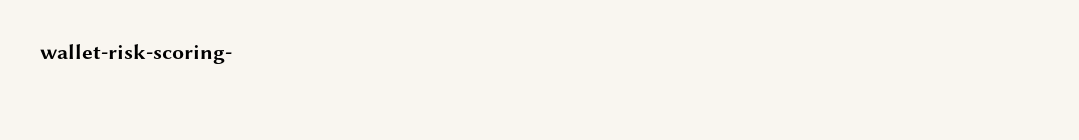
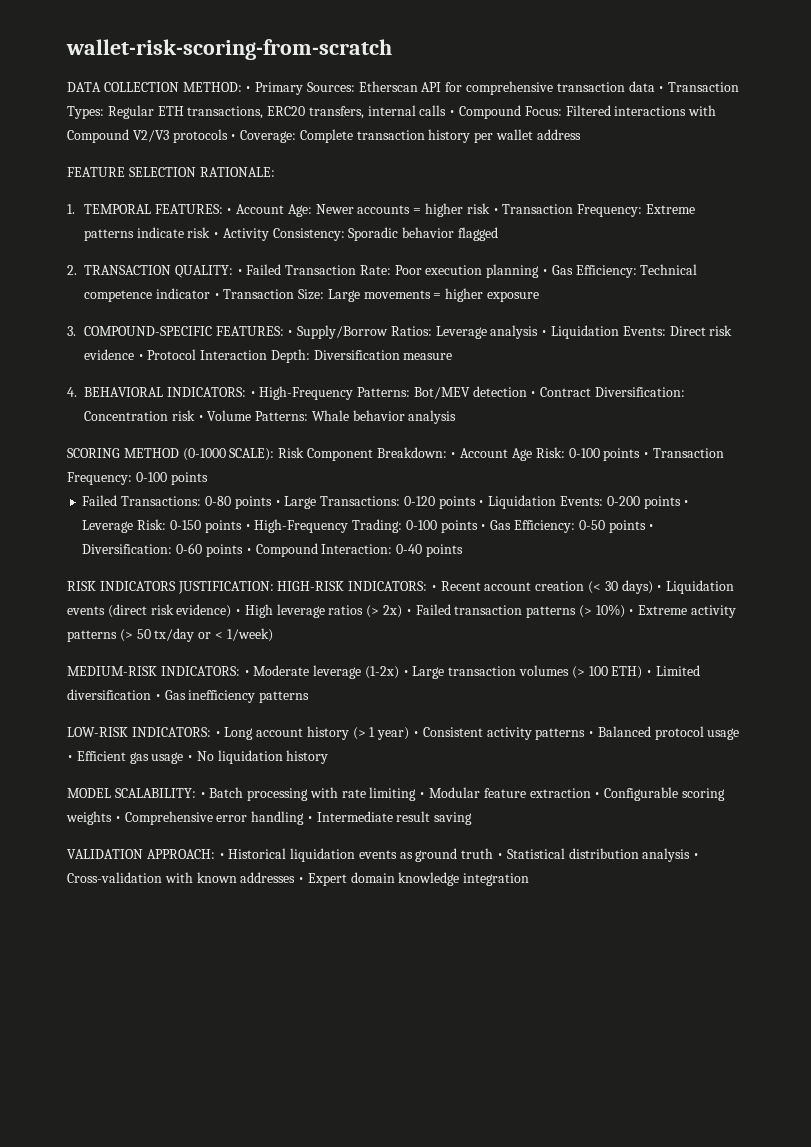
- wallet-risk-scoring-
+ wallet-risk-scoring-from-scratch
+ DATA COLLECTION METHOD: • Primary Sources: Etherscan API for comprehensive transaction data • Transaction Types: Regular ETH transactions, ERC20 transfers, internal calls • Compound Focus: Filtered interactions with Compound V2/V3 protocols • Coverage: Complete transaction history per wallet address
+ FEATURE SELECTION RATIONALE:
+ 1. TEMPORAL FEATURES: • Account Age: Newer accounts = higher risk • Transaction Frequency: Extreme patterns indicate risk • Activity Consistency: Sporadic behavior flagged
+ 2. TRANSACTION QUALITY: • Failed Transaction Rate: Poor execution planning • Gas Efficiency: Technical competence indicator • Transaction Size: Large movements = higher exposure
+ 3. COMPOUND-SPECIFIC FEATURES: • Supply/Borrow Ratios: Leverage analysis • Liquidation Events: Direct risk evidence • Protocol Interaction Depth: Diversification measure
+ 4. BEHAVIORAL INDICATORS: • High-Frequency Patterns: Bot/MEV detection • Contract Diversification: Concentration risk • Volume Patterns: Whale behavior analysis
+ SCORING METHOD (0-1000 SCALE): Risk Component Breakdown: • Account Age Risk: 0-100 points • Transaction Frequency: 0-100 points
+ Failed Transactions: 0-80 points • Large Transactions: 0-120 points • Liquidation Events: 0-200 points • Leverage Risk: 0-150 points • High-Frequency Trading: 0-100 points • Gas Efficiency: 0-50 points • Diversification: 0-60 points • Compound Interaction: 0-40 points
+ RISK INDICATORS JUSTIFICATION: HIGH-RISK INDICATORS: • Recent account creation (< 30 days) • Liquidation events (direct risk evidence) • High leverage ratios (> 2x) • Failed transaction patterns (> 10%) • Extreme activity patterns (> 50 tx/day or < 1/week)
+ MEDIUM-RISK INDICATORS: • Moderate leverage (1-2x) • Large transaction volumes (> 100 ETH) • Limited diversification • Gas inefficiency patterns
+ LOW-RISK INDICATORS: • Long account history (> 1 year) • Consistent activity patterns • Balanced protocol usage • Efficient gas usage • No liquidation history
+ MODEL SCALABILITY: • Batch processing with rate limiting • Modular feature extraction • Configurable scoring weights • Comprehensive error handling • Intermediate result saving
+ VALIDATION APPROACH: • Historical liquidation events as ground truth • Statistical distribution analysis • Cross-validation with known addresses • Expert domain knowledge integration

